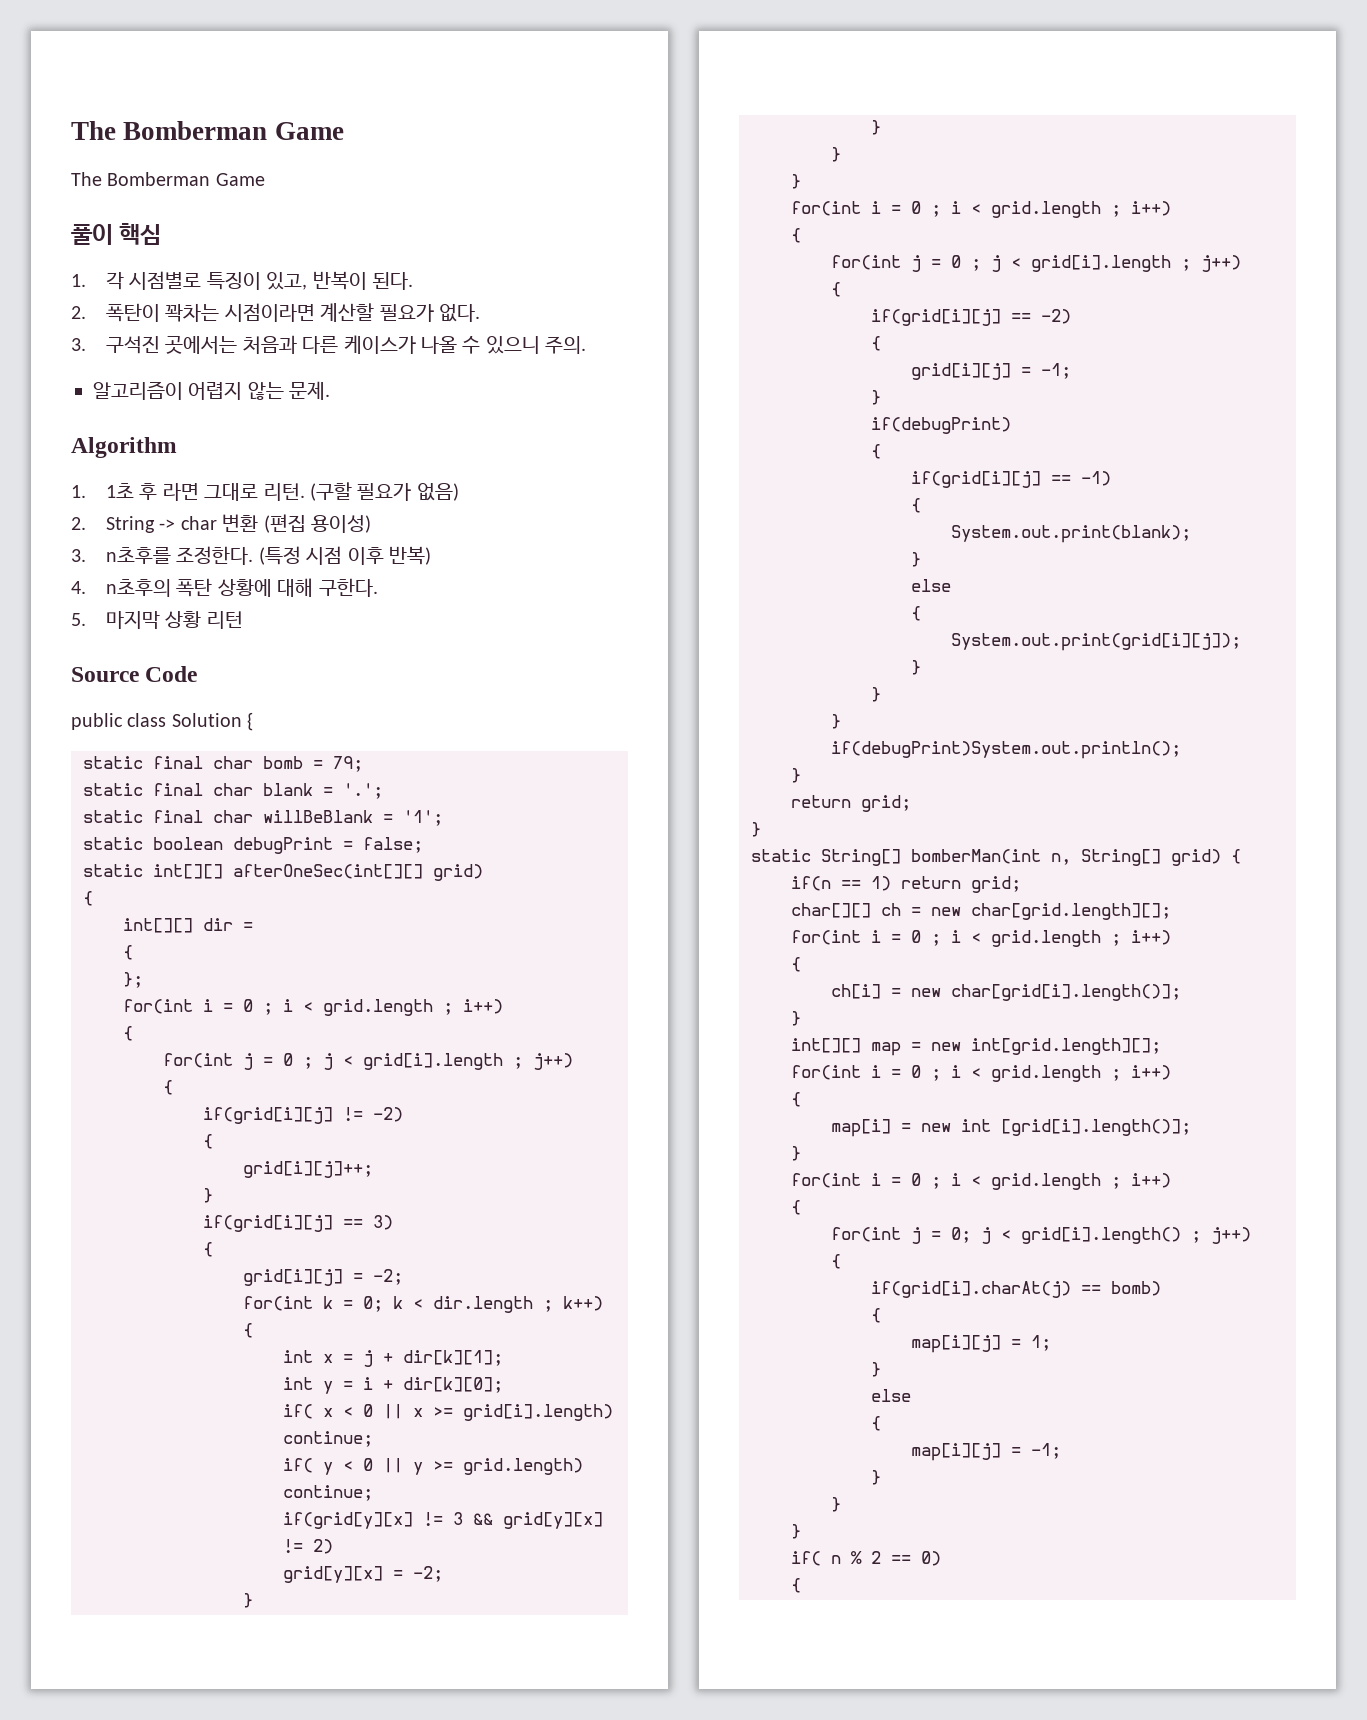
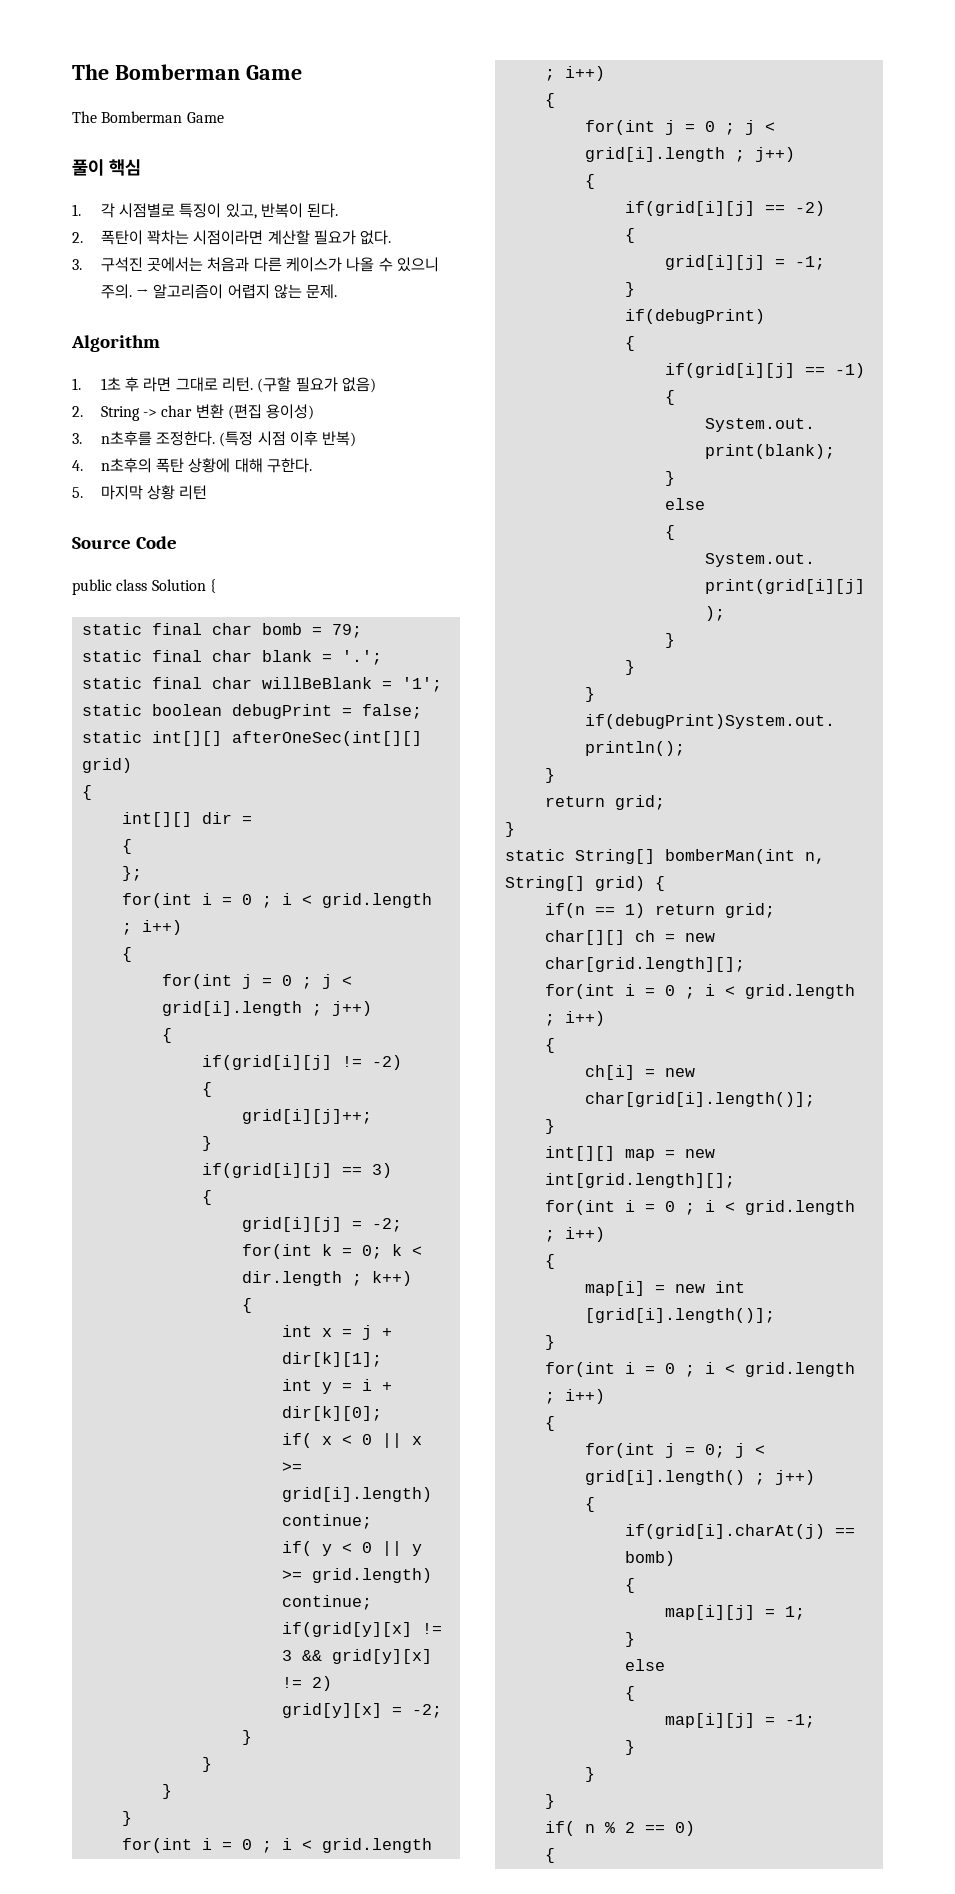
- 3. 구석진 곳에서는 처음과 다른 케이스가 나올 수 있으니 주의.
- 알고리즘이 어렵지 않는 문제.
+ 3. 구석진 곳에서는 처음과 다른 케이스가 나올 수 있으니 주의. → 알고리즘이 어렵지 않는 문제.

